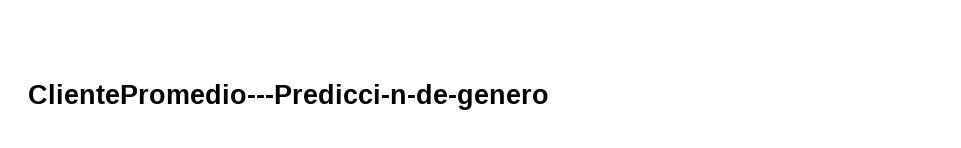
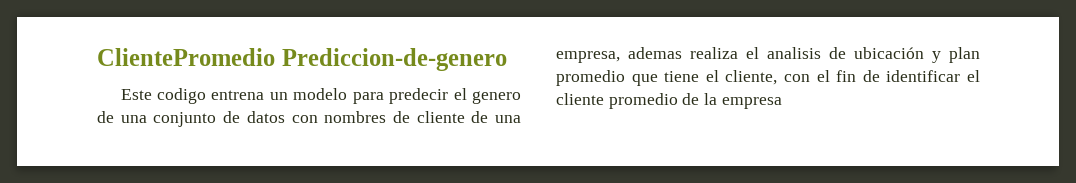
- ClientePromedio---Predicci-n-de-genero
+ ClientePromedio Prediccion-de-genero
+ Este codigo entrena un modelo para predecir el genero de una conjunto de datos con nombres de cliente de una empresa, ademas realiza el analisis de ubicación y plan promedio que tiene el cliente, con el fin de identificar el cliente promedio de la empresa

